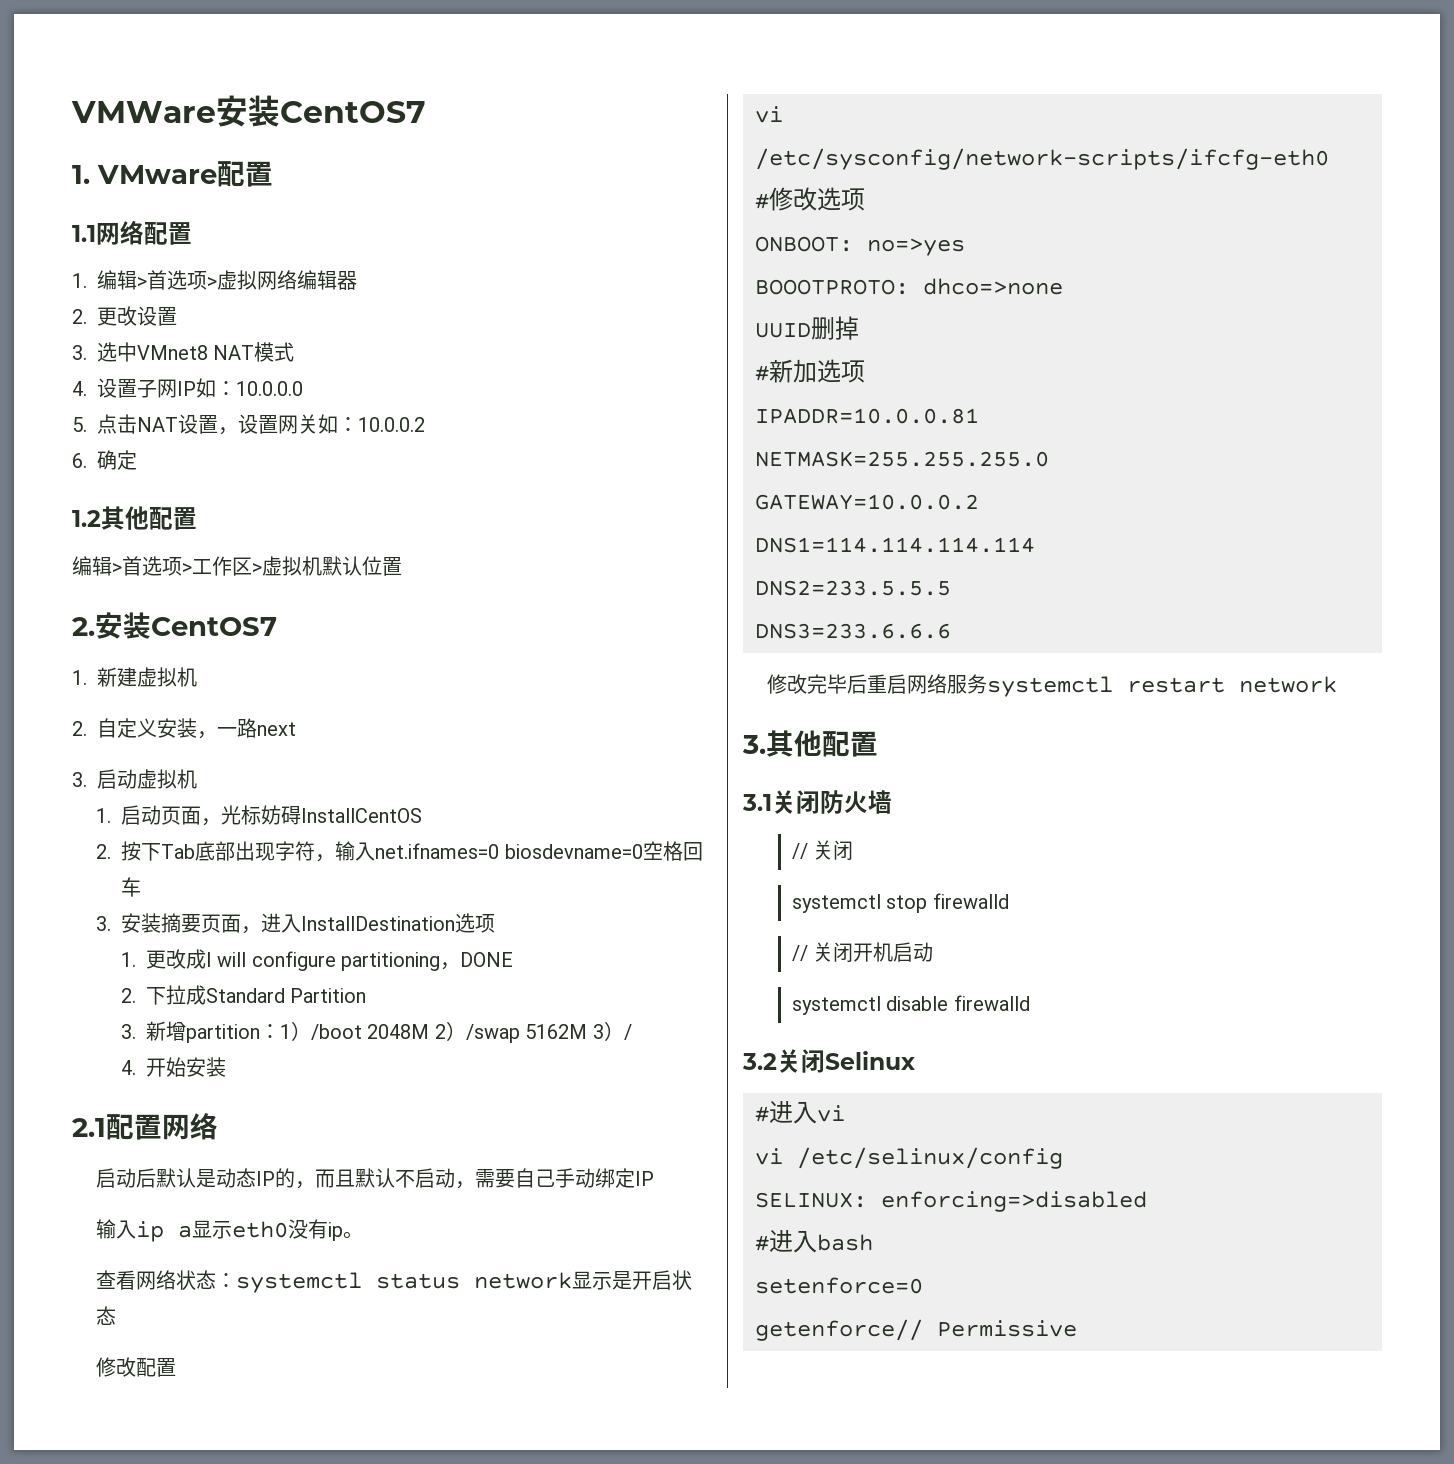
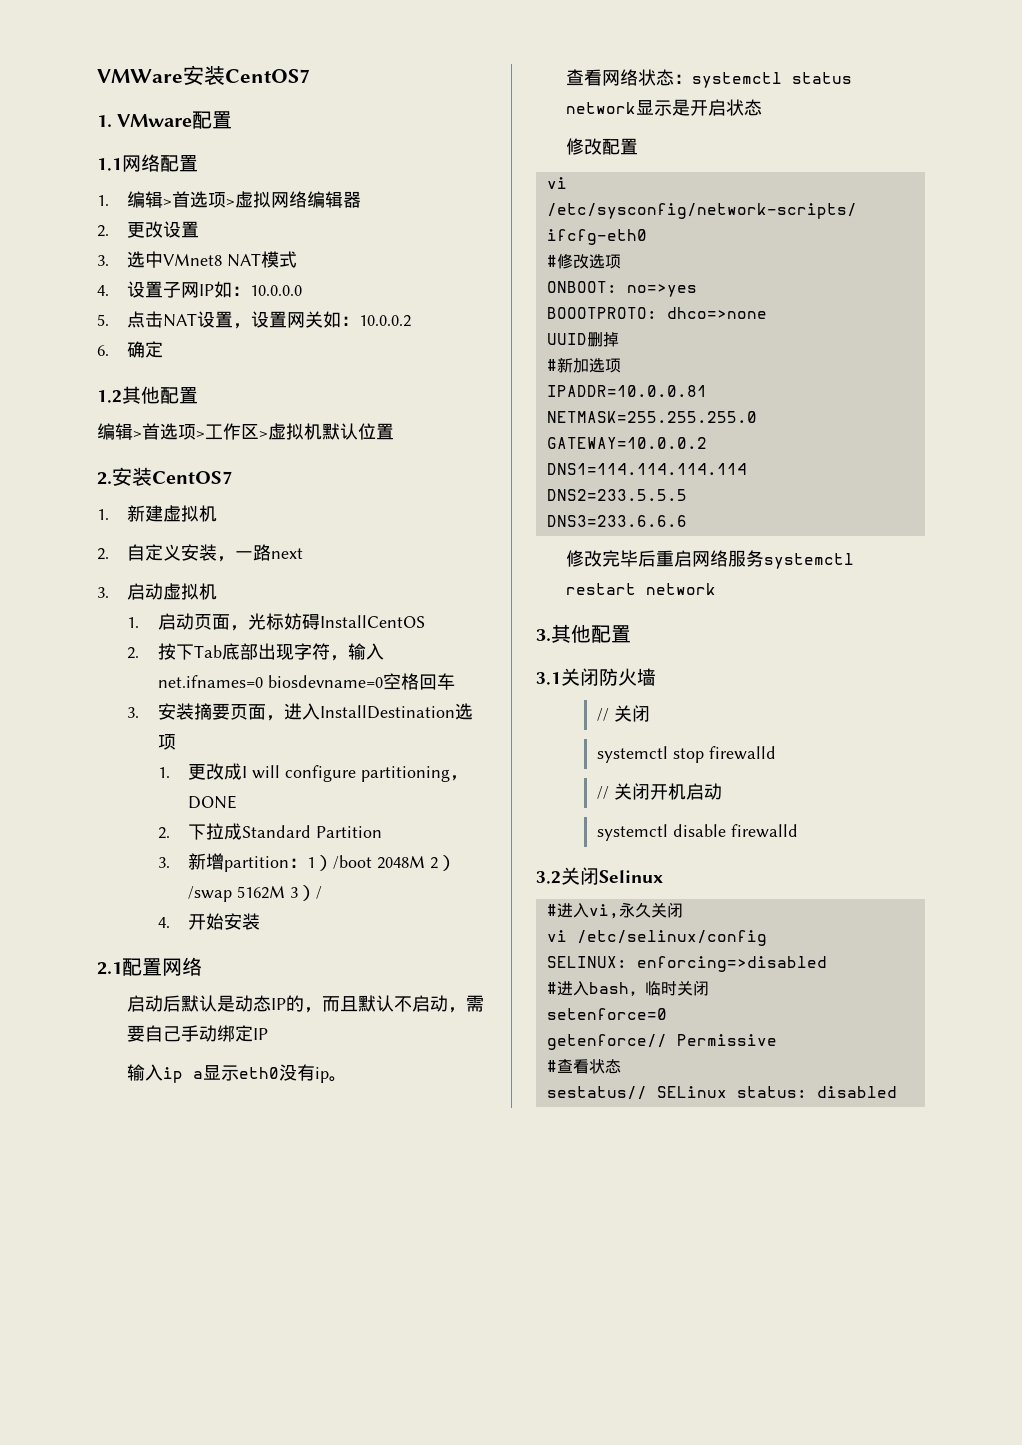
- #进入vi
+ #进入vi,永久关闭
- #进入bash
+ #进入bash，临时关闭
+ #查看状态
+ sestatus// SELinux status: disabled

